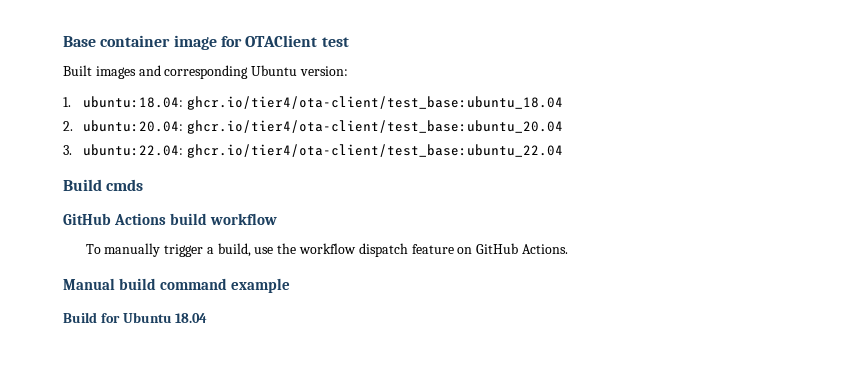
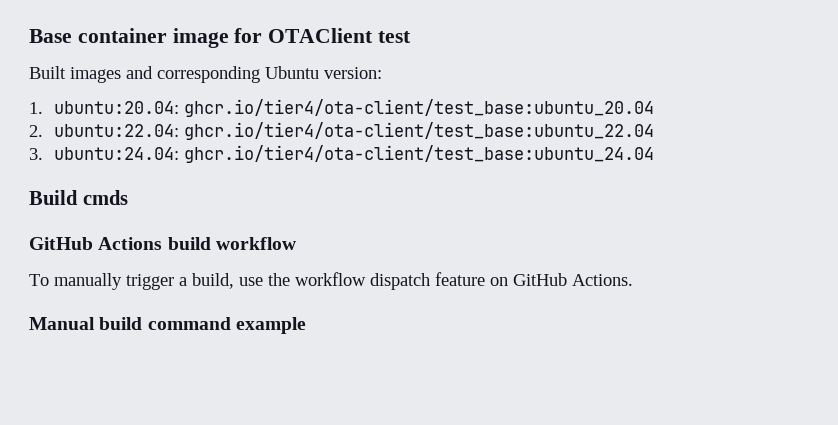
- 1. ubuntu:18.04: ghcr.io/tier4/ota-client/test_base:ubuntu_18.04
- 2. ubuntu:20.04: ghcr.io/tier4/ota-client/test_base:ubuntu_20.04
+ 1. ubuntu:20.04: ghcr.io/tier4/ota-client/test_base:ubuntu_20.04
- 3. ubuntu:22.04: ghcr.io/tier4/ota-client/test_base:ubuntu_22.04
+ 2. ubuntu:22.04: ghcr.io/tier4/ota-client/test_base:ubuntu_22.04
+ 3. ubuntu:24.04: ghcr.io/tier4/ota-client/test_base:ubuntu_24.04
- Build for Ubuntu 18.04

